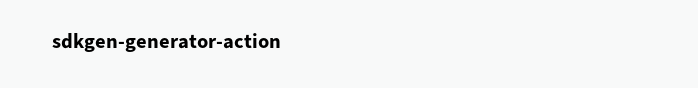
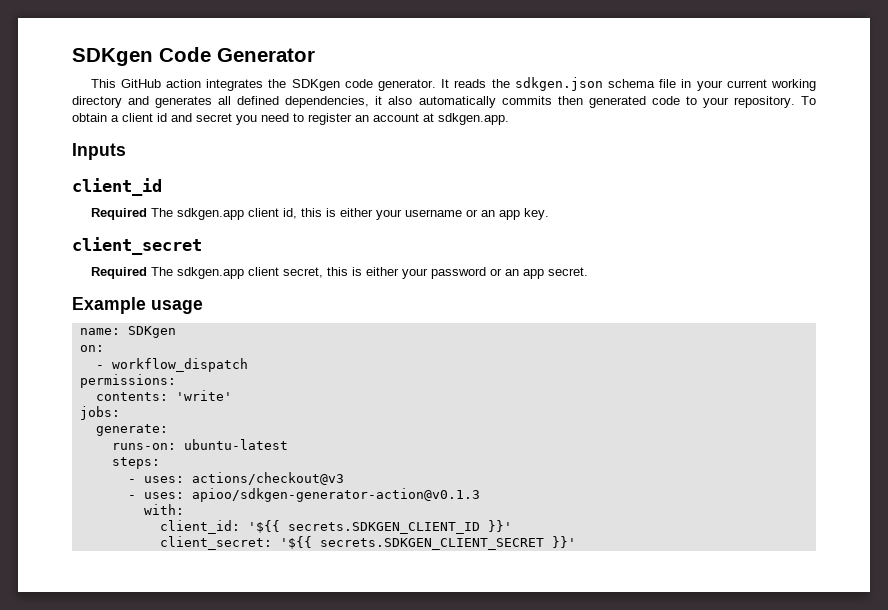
- sdkgen-generator-action
+ SDKgen Code Generator
+ This GitHub action integrates the SDKgen code generator. It reads the sdkgen.json schema file in your current working directory and generates all defined dependencies, it also automatically commits then generated code to your repository. To obtain a client id and secret you need to register an account at sdkgen.app.
+ Inputs
+ client_id
+ Required The sdkgen.app client id, this is either your username or an app key.
+ client_secret
+ Required The sdkgen.app client secret, this is either your password or an app secret.
+ Example usage
+ name: SDKgen
+ on:
+ - workflow_dispatch
+ permissions:
+ contents: 'write'
+ jobs:
+ generate:
+ runs-on: ubuntu-latest
+ steps:
+ - uses: actions/checkout@v3
+ - uses: apioo/sdkgen-generator-action@v0.1.3
+ with:
+ client_id: '${{ secrets.SDKGEN_CLIENT_ID }}'
+ client_secret: '${{ secrets.SDKGEN_CLIENT_SECRET }}'

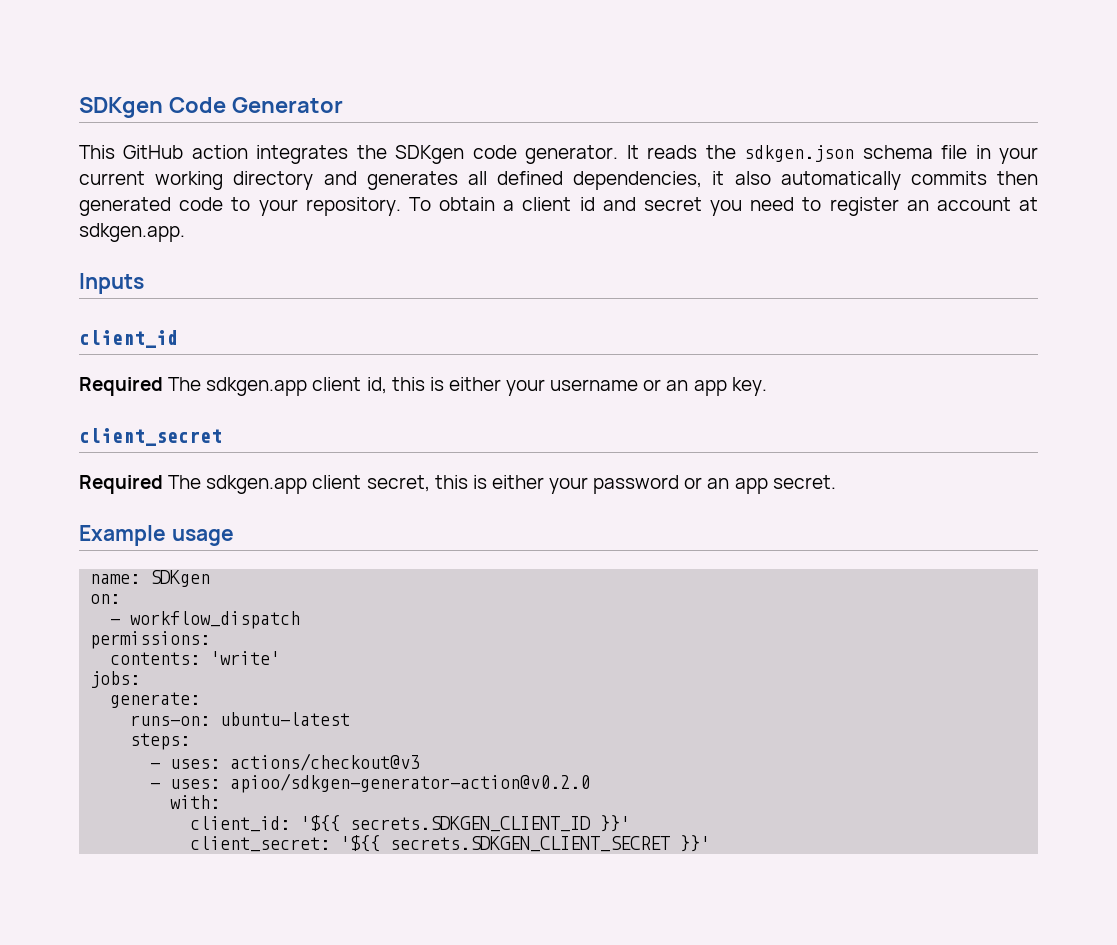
- - uses: apioo/sdkgen-generator-action@v0.1.3
+ - uses: apioo/sdkgen-generator-action@v0.2.0

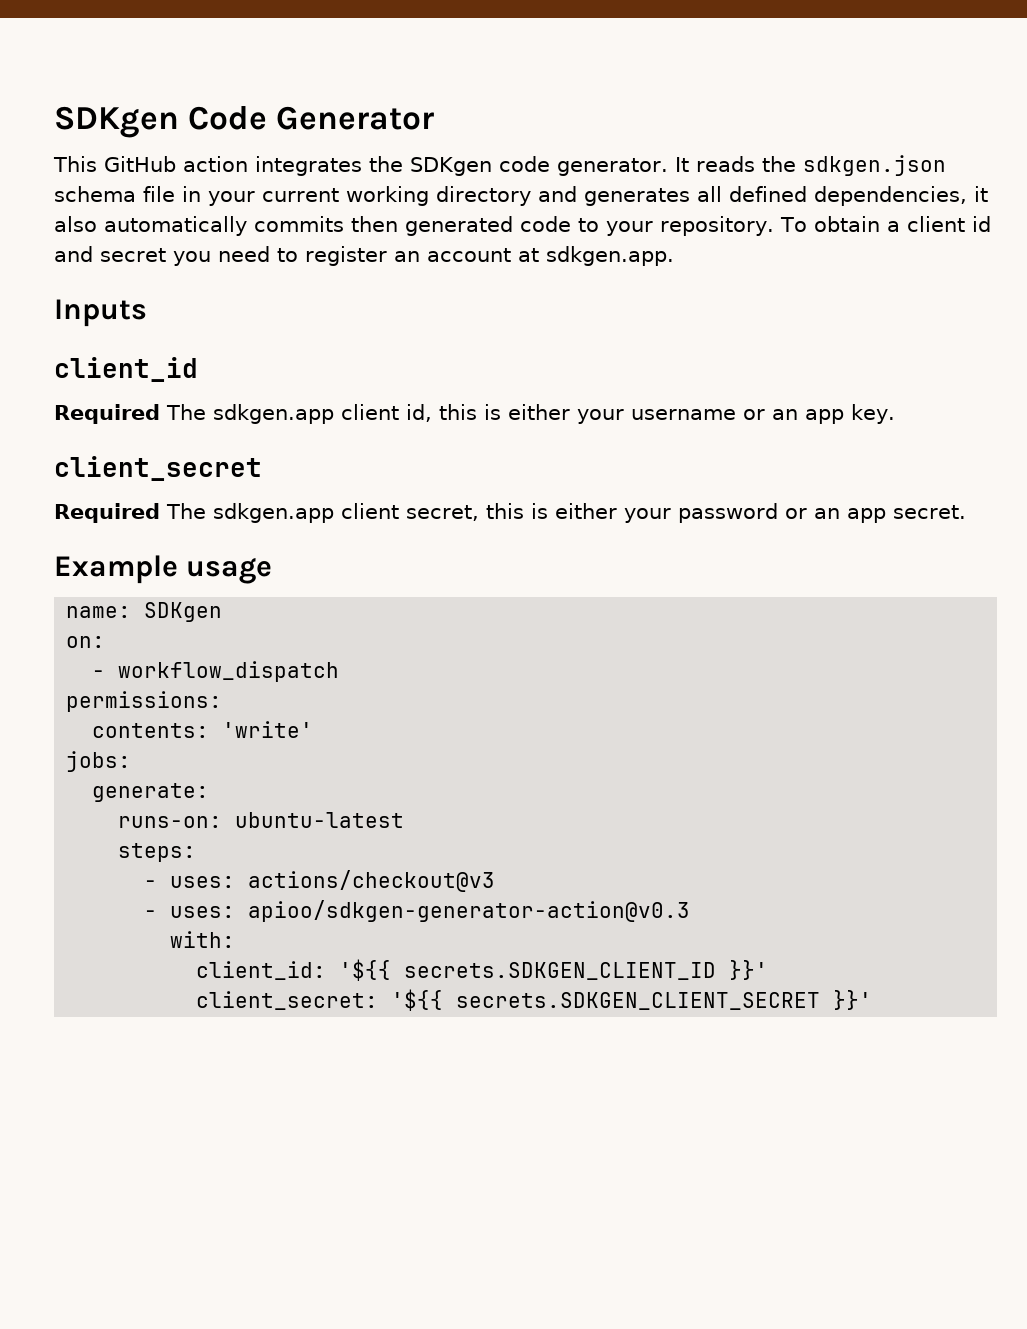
- - uses: apioo/sdkgen-generator-action@v0.2.0
+ - uses: apioo/sdkgen-generator-action@v0.3

